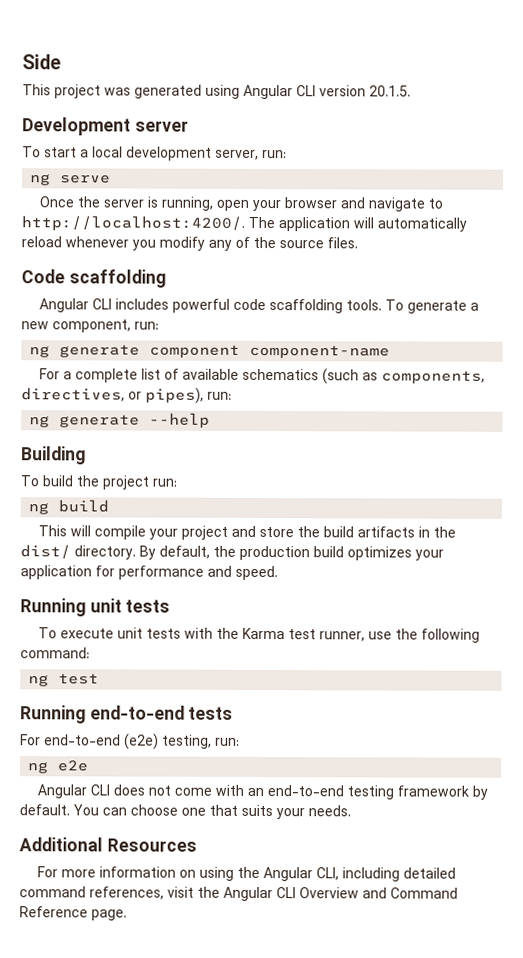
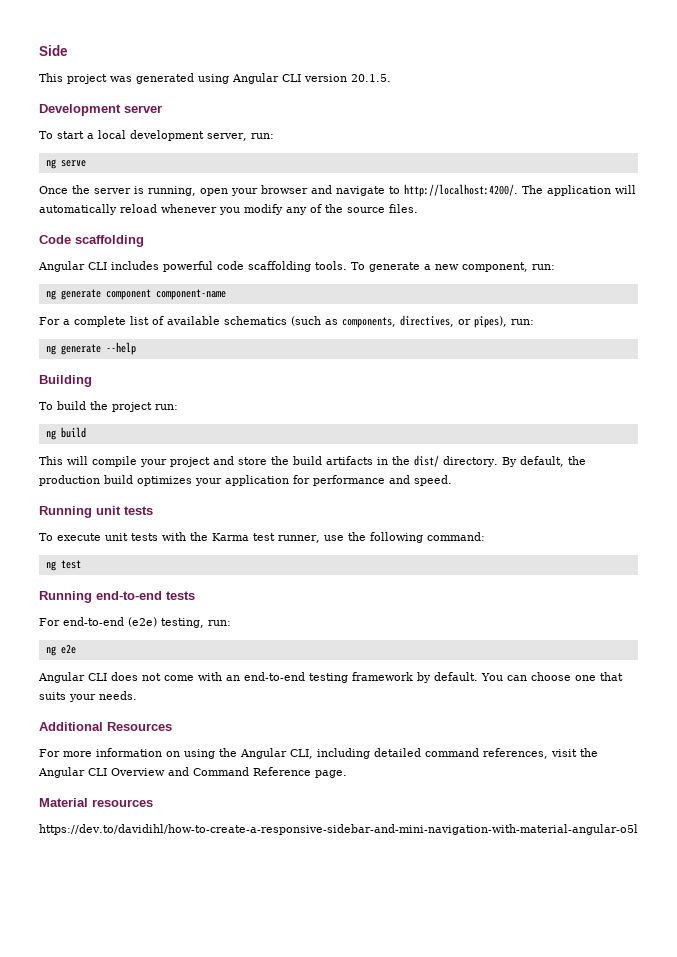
+ Material resources
+ https://dev.to/davidihl/how-to-create-a-responsive-sidebar-and-mini-navigation-with-material-angular-o5l

